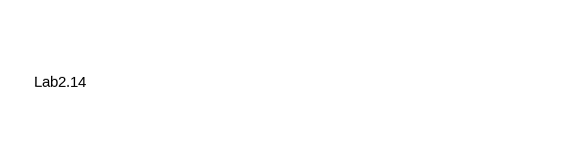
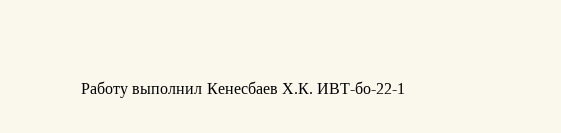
- Lab2.14
+ Работу выполнил Кенесбаев Х.К. ИВТ-бо-22-1

